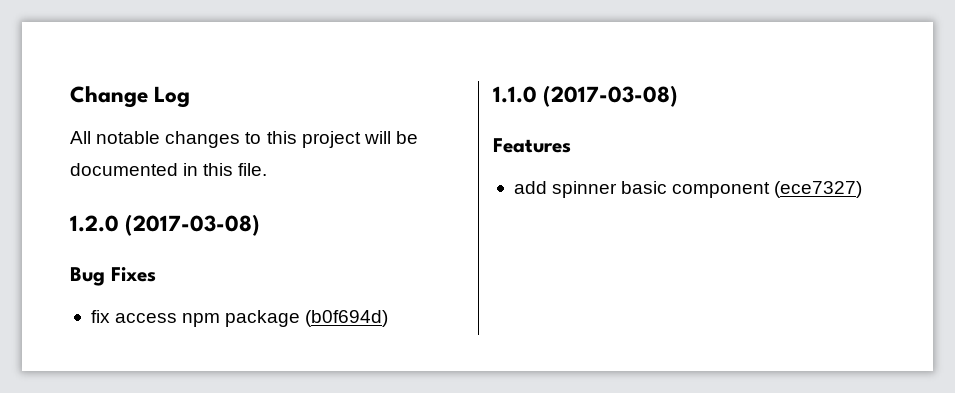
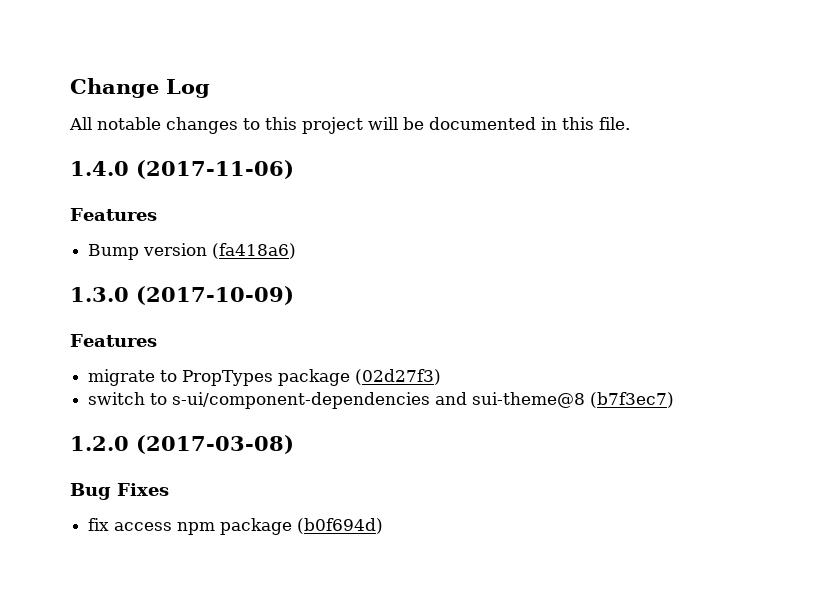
+ 1.4.0 (2017-11-06)
+ Features
+ Bump version (fa418a6)
+ 1.3.0 (2017-10-09)
+ Features
+ migrate to PropTypes package (02d27f3)
+ switch to s-ui/component-dependencies and sui-theme@8 (b7f3ec7)
- 1.1.0 (2017-03-08)
- Features
- add spinner basic component (ece7327)

